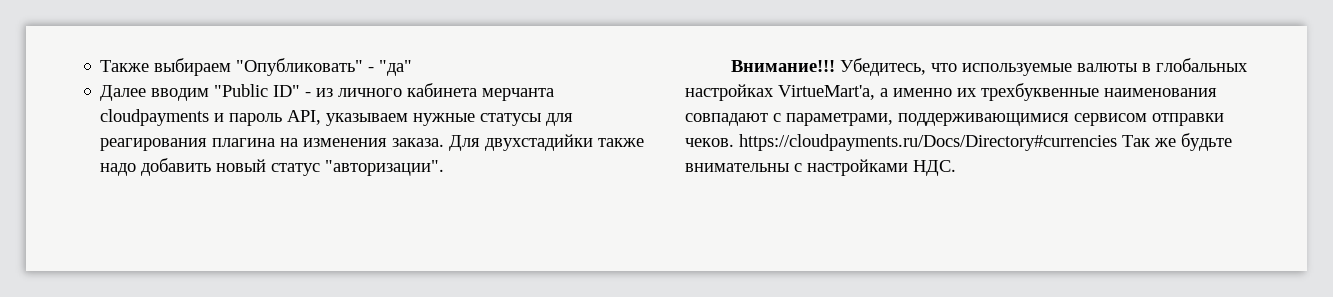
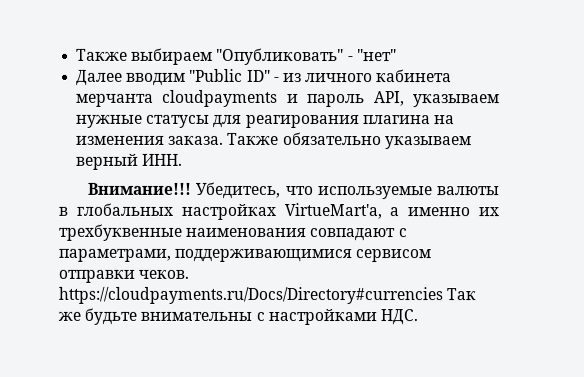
- Также выбираем "Опубликовать" - "да"
+ Также выбираем "Опубликовать" - "нет"
- Для двухстадийки также надо добавить новый статус "авторизации".
+ Также обязательно указываем верный ИНН.

